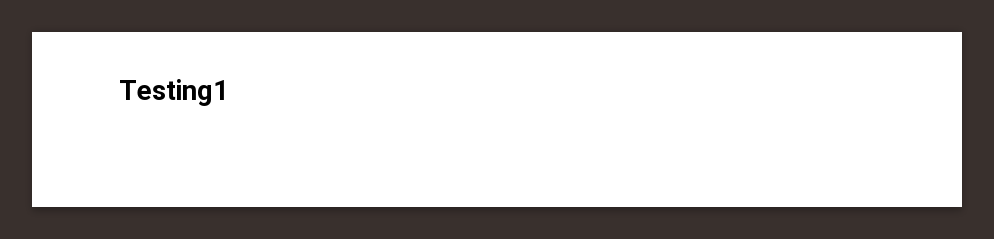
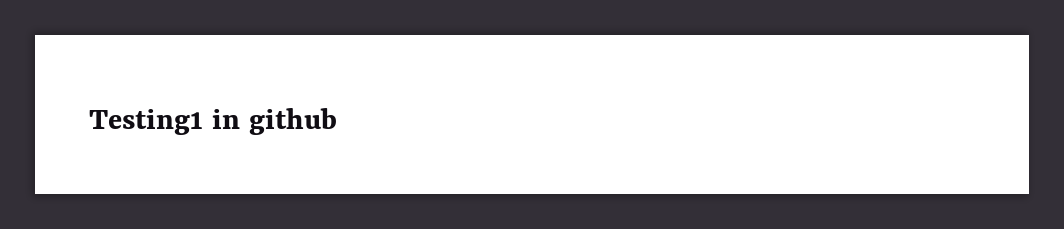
- Testing1
+ Testing1 in github

